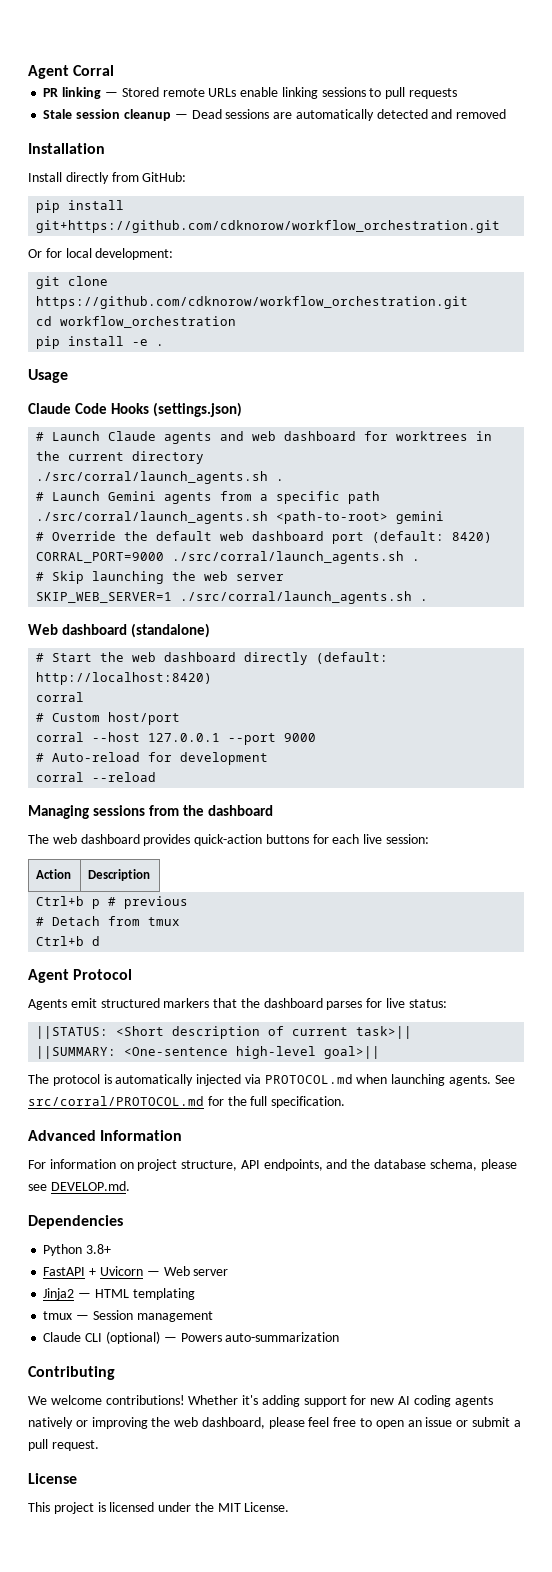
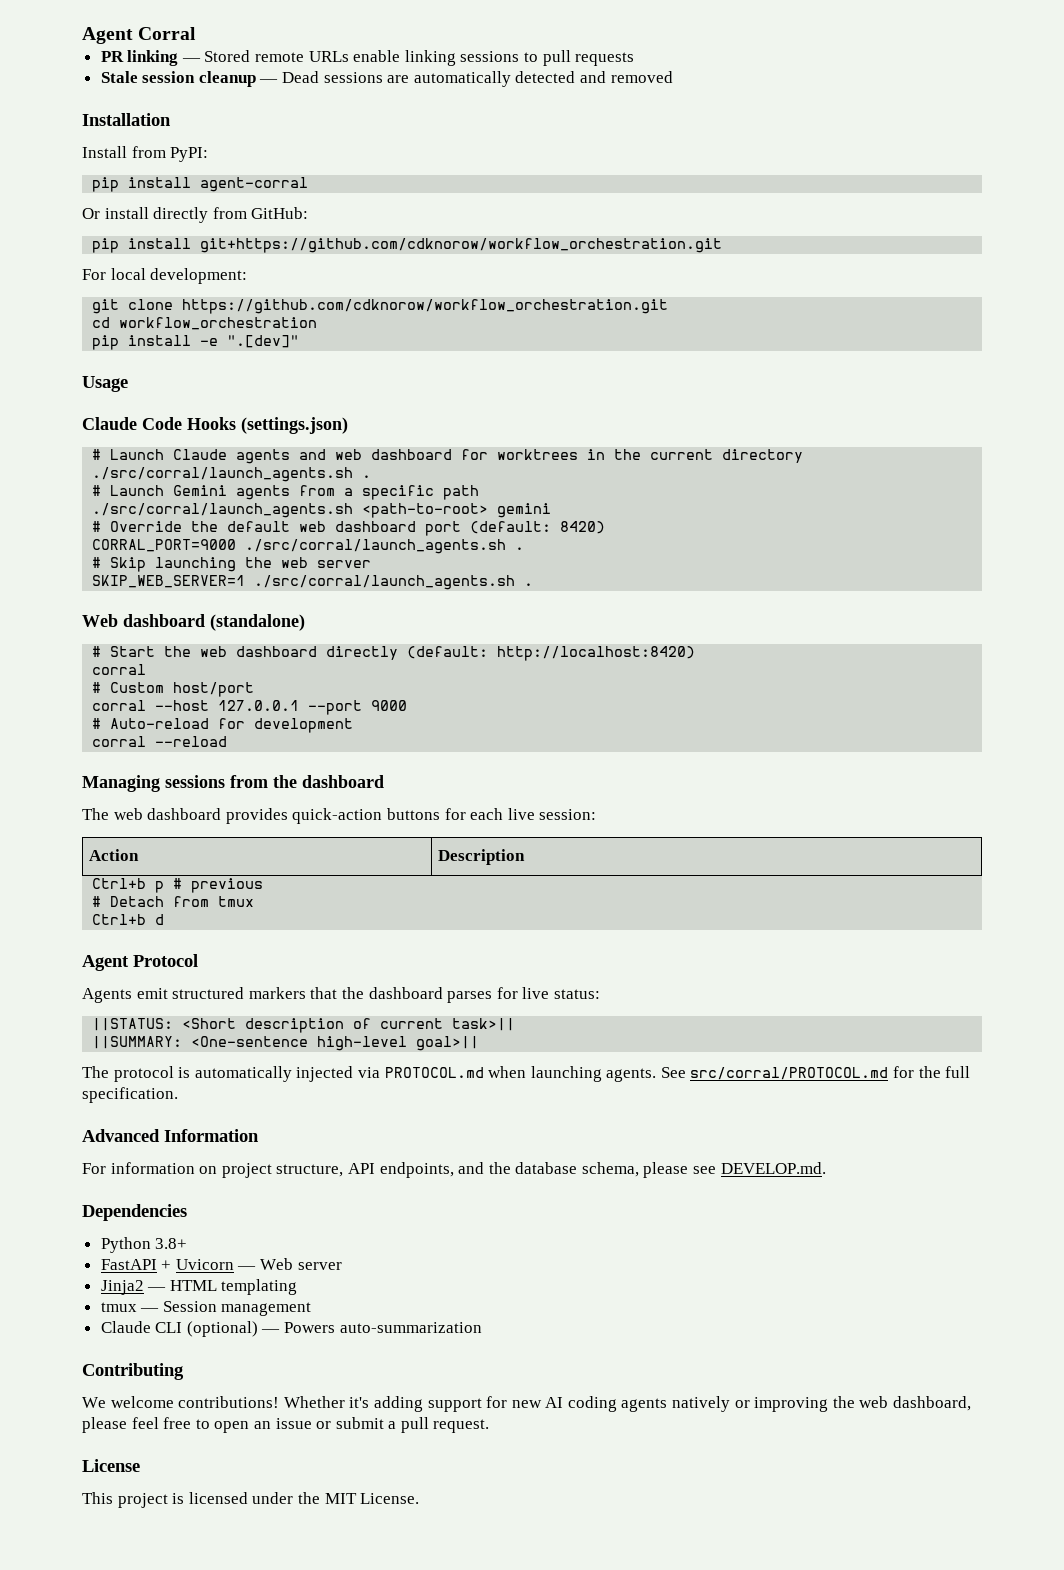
- Install directly from GitHub:
+ Install from PyPI:
+ pip install agent-corral
+ Or install directly from GitHub:
- Or for local development:
+ For local development:
- pip install -e .
+ pip install -e ".[dev]"

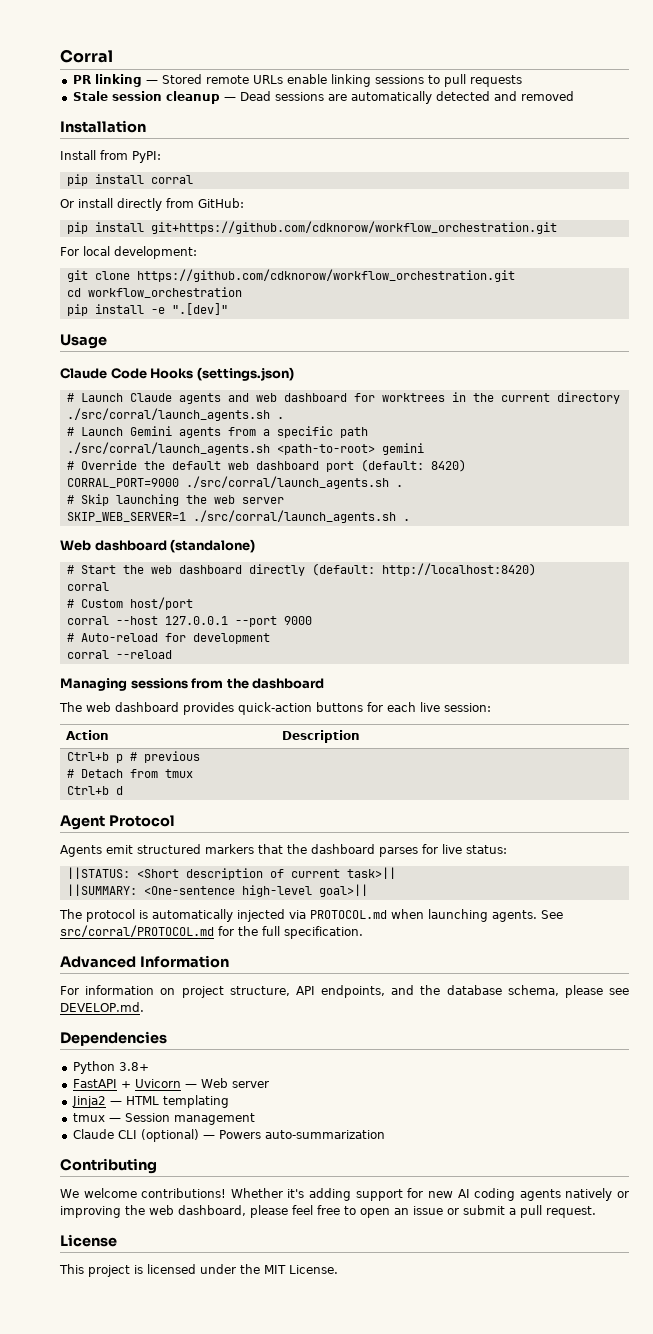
- Agent Corral
+ Corral
- pip install agent-corral
+ pip install corral

